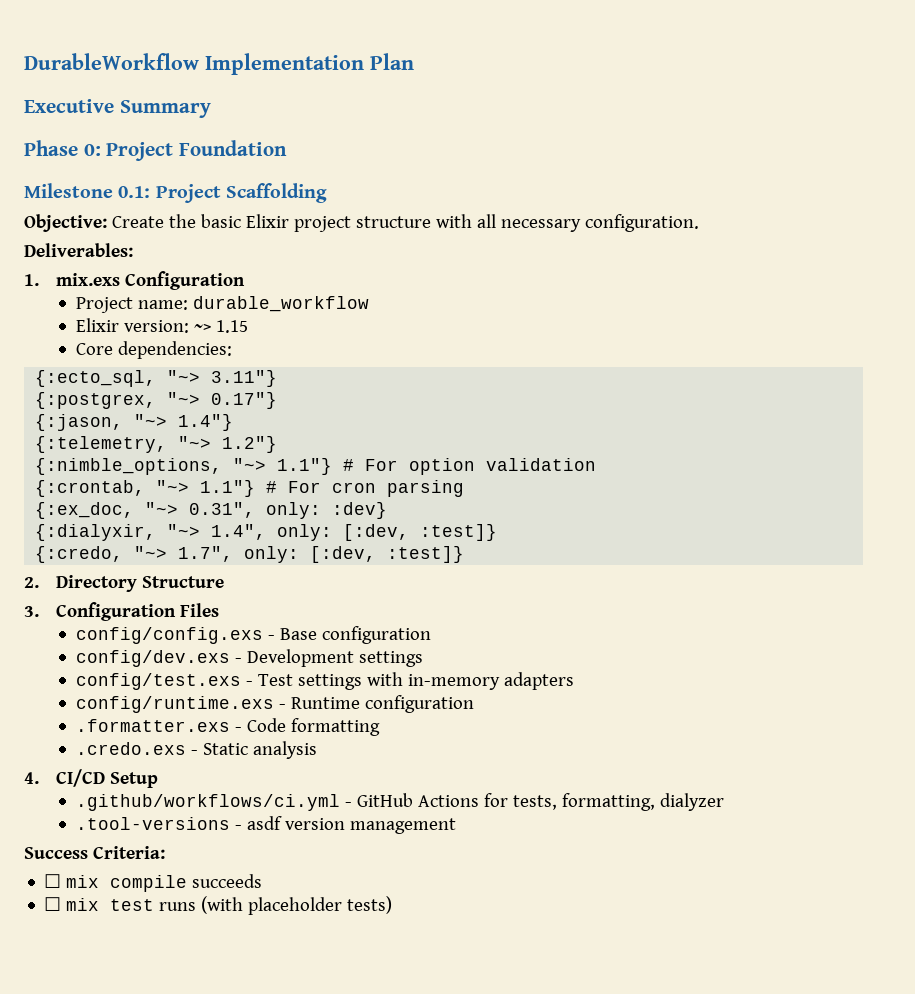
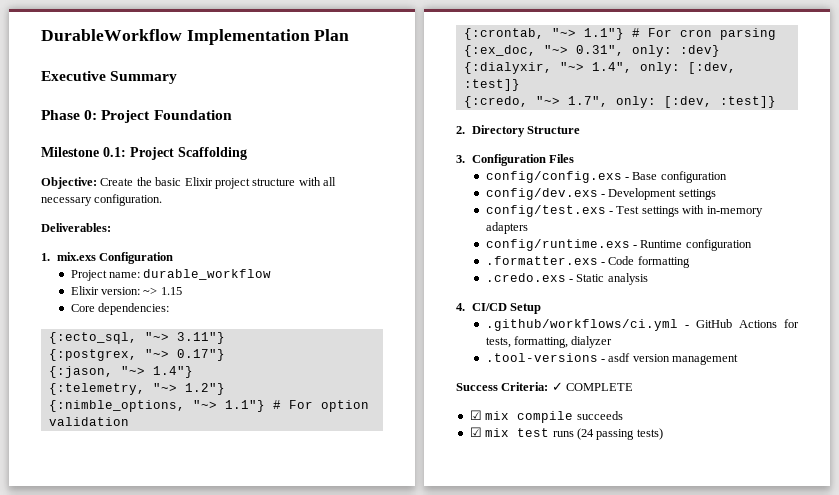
- Success Criteria:
- ☐ mix compile succeeds
+ Success Criteria: ✓ COMPLETE
+ ☑ mix compile succeeds
- ☐ mix test runs (with placeholder tests)
+ ☑ mix test runs (24 passing tests)

